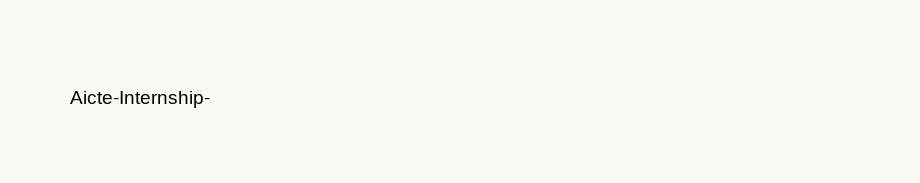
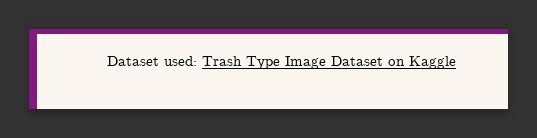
- Aicte-Internship-
+ Dataset used: Trash Type Image Dataset on Kaggle

